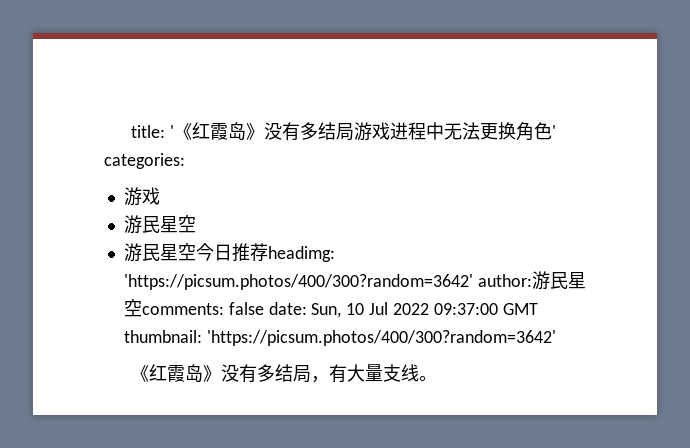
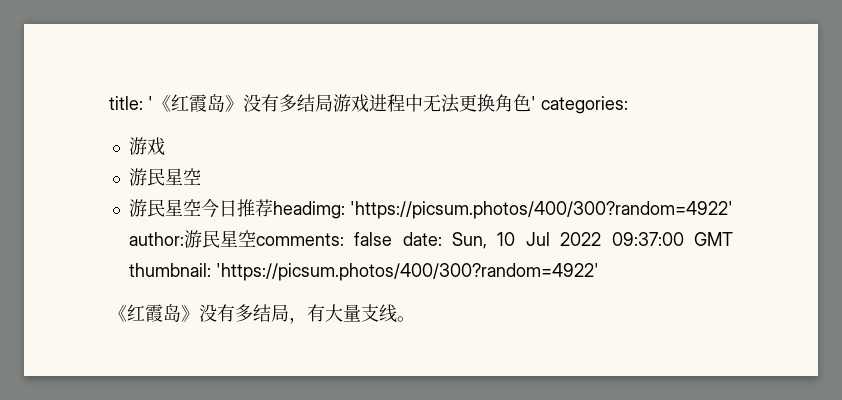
- 游民星空今日推荐headimg: 'https://picsum.photos/400/300?random=3642' author:游民星空comments: false date: Sun, 10 Jul 2022 09:37:00 GMT thumbnail: 'https://picsum.photos/400/300?random=3642'
+ 游民星空今日推荐headimg: 'https://picsum.photos/400/300?random=4922' author:游民星空comments: false date: Sun, 10 Jul 2022 09:37:00 GMT thumbnail: 'https://picsum.photos/400/300?random=4922'

